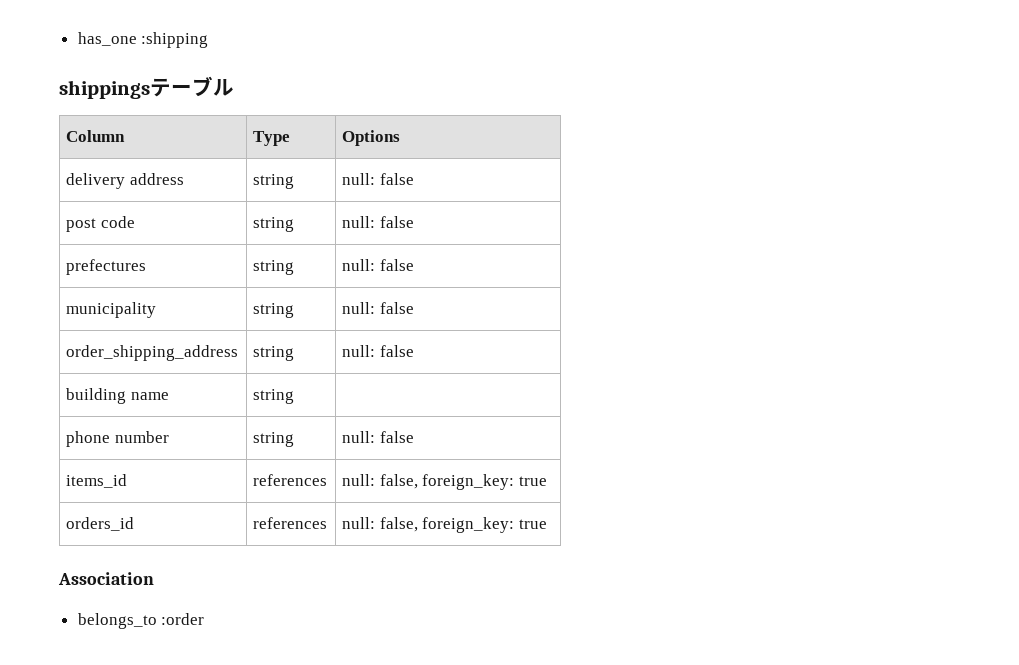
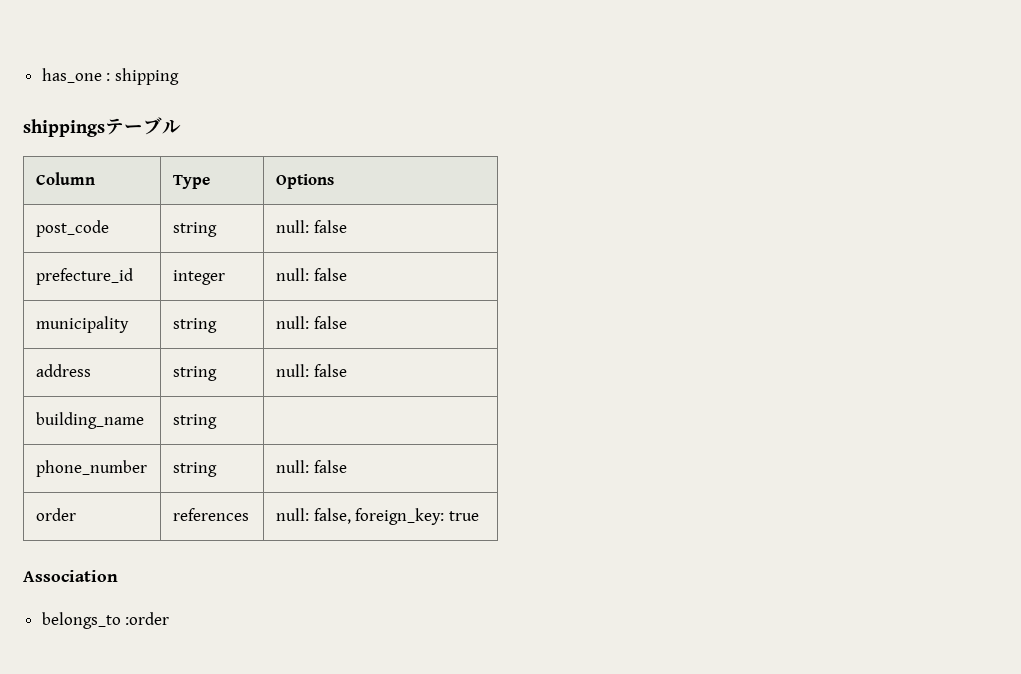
- has_one :shipping
+ has_one : shipping
- delivery address | string | null: false
- post code | string | null: false
- prefectures | string | null: false
+ post_code | string | null: false
+ prefecture_id | integer | null: false
- order_shipping_address | string | null: false
- building name | string |
+ address | string | null: false
+ building_name | string |
- phone number | string | null: false
- items_id | references | null: false, foreign_key: true
- orders_id | references | null: false, foreign_key: true
+ phone_number | string | null: false
+ order | references | null: false, foreign_key: true

